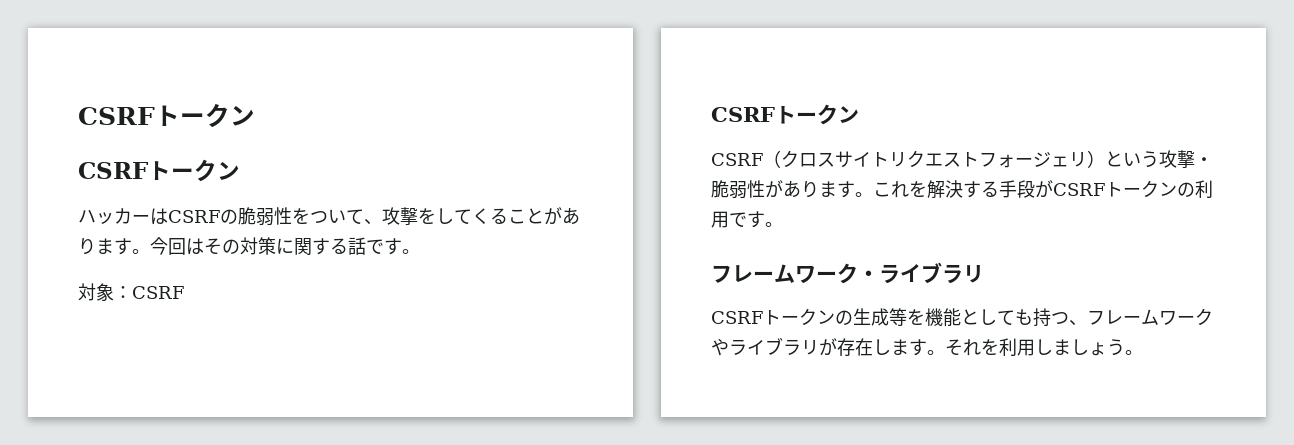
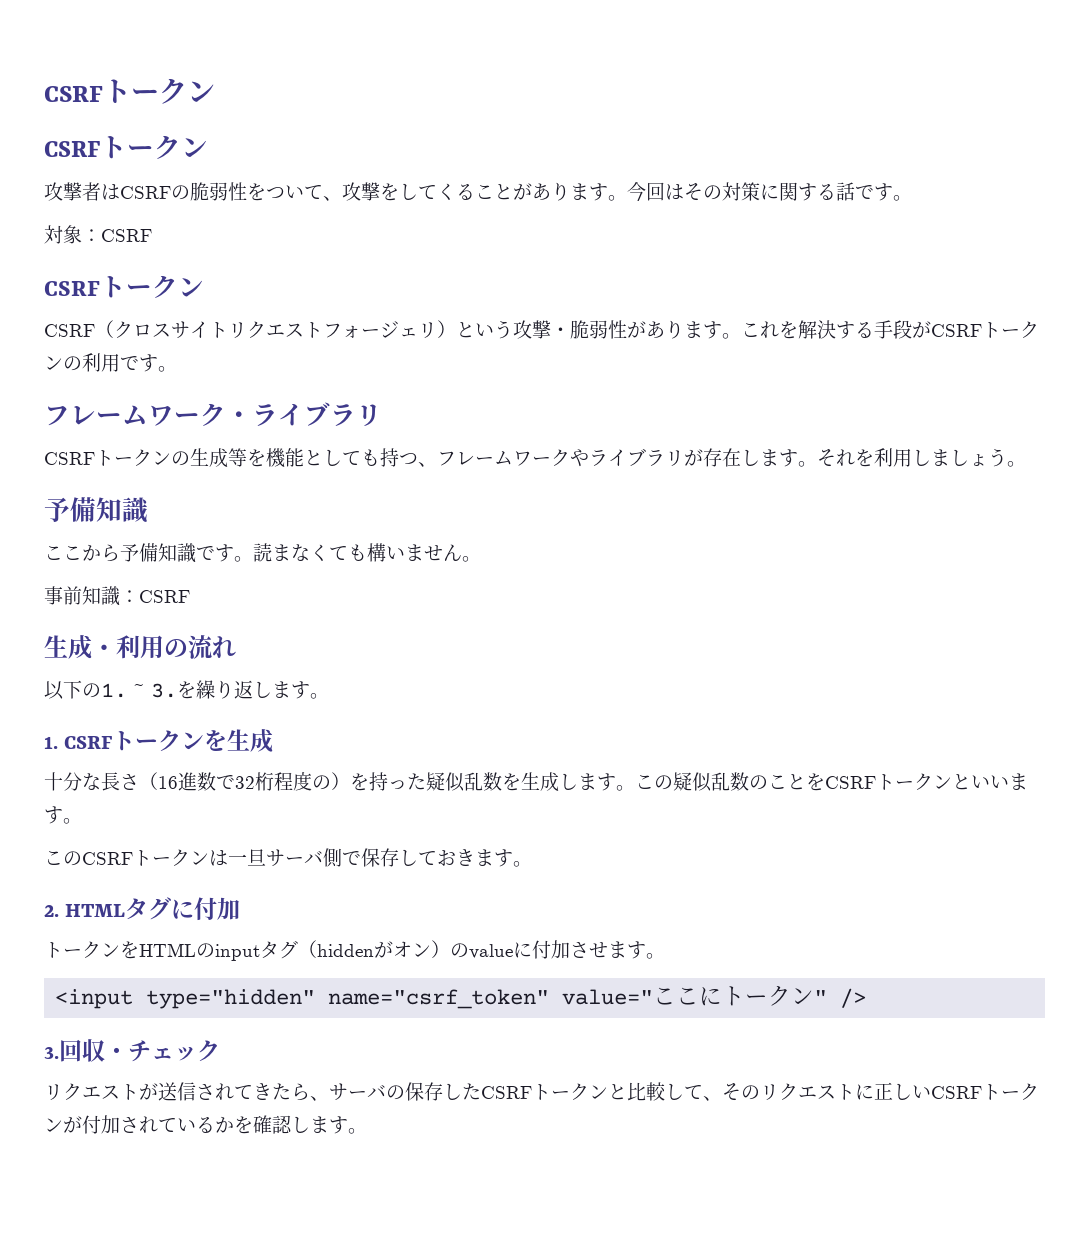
- ハッカーはCSRFの脆弱性をついて、攻撃をしてくることがあります。
+ 攻撃者はCSRFの脆弱性をついて、攻撃をしてくることがあります。
  それを利用しましょう。
+ 予備知識
+ ここから予備知識です。読まなくても構いません。
+ 事前知識：CSRF
+ 生成・利用の流れ
+ 以下の1. ~ 3.を繰り返します。
+ 1. CSRFトークンを生成
+ 十分な長さ（16進数で32桁程度の）を持った疑似乱数を生成します。この疑似乱数のことをCSRFトークンといいます。
+ このCSRFトークンは一旦サーバ側で保存しておきます。
+ 2. HTMLタグに付加
+ トークンをHTMLのinputタグ（hiddenがオン）のvalueに付加させます。
+ <input type="hidden" name="csrf_token" value="ここにトークン" />
+ 3.回収・チェック
+ リクエストが送信されてきたら、サーバの保存したCSRFトークンと比較して、そのリクエストに正しいCSRFトークンが付加されているかを確認します。

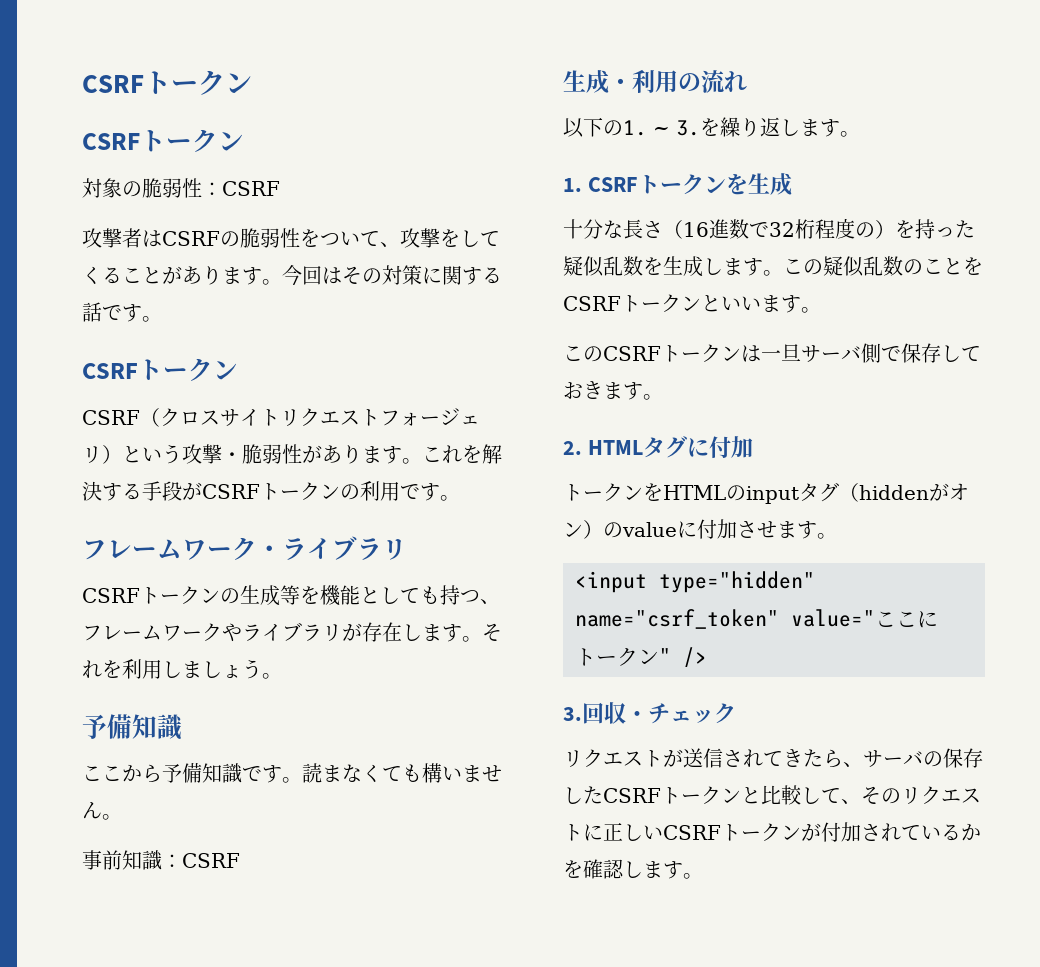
+ 対象の脆弱性：CSRF
- 対象：CSRF

